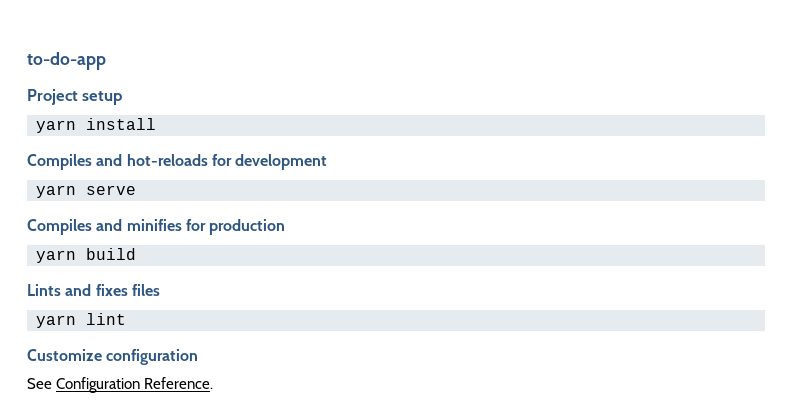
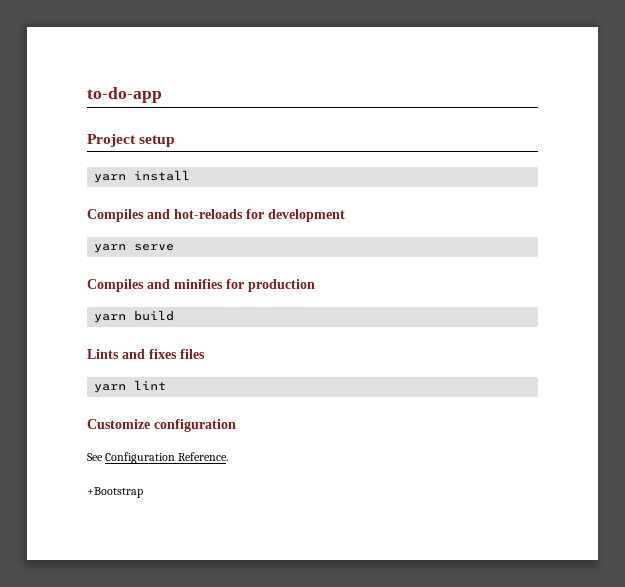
+ +Bootstrap

